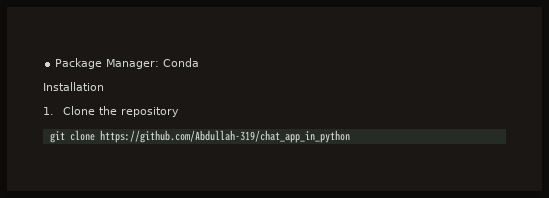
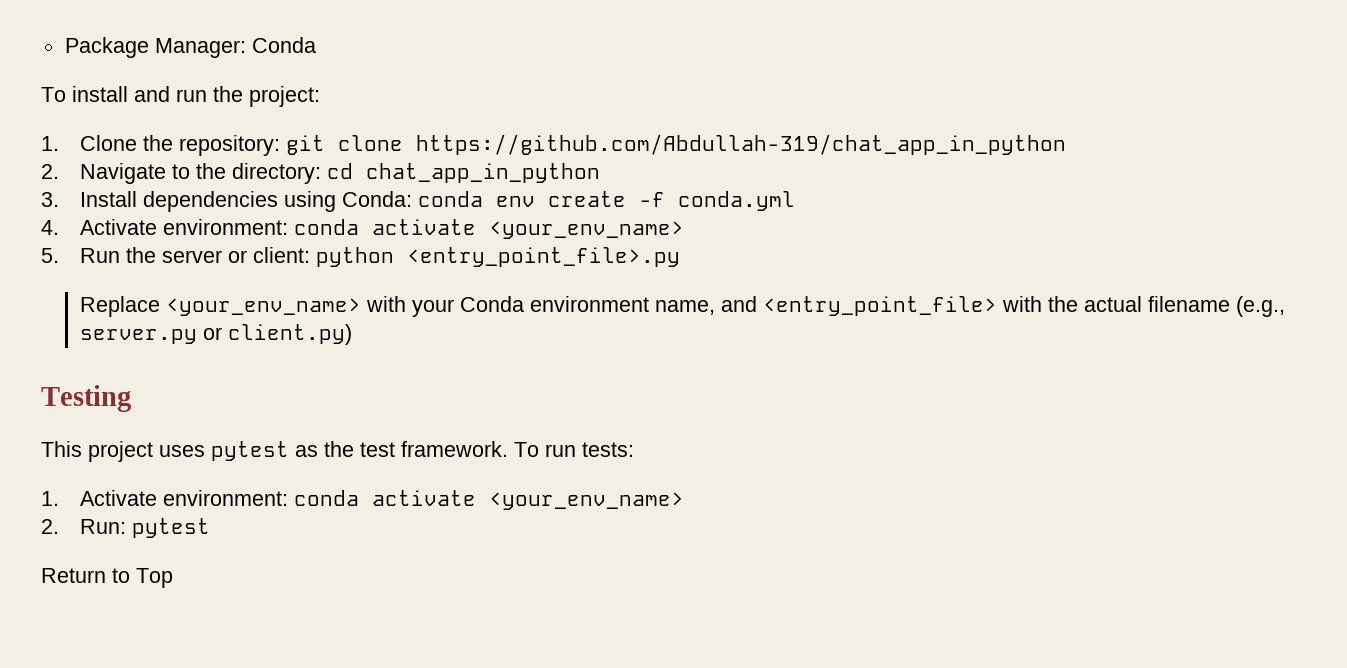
- Installation
+ To install and run the project:
- 1. Clone the repository
- git clone https://github.com/Abdullah-319/chat_app_in_python
+ 1. Clone the repository: git clone https://github.com/Abdullah-319/chat_app_in_python
+ 2. Navigate to the directory: cd chat_app_in_python
+ 3. Install dependencies using Conda: conda env create -f conda.yml
+ 4. Activate environment: conda activate <your_env_name>
+ 5. Run the server or client: python <entry_point_file>.py
+ Replace <your_env_name> with your Conda environment name, and <entry_point_file> with the actual filename (e.g., server.py or client.py)
+ Testing
+ This project uses pytest as the test framework. To run tests:
+ 1. Activate environment: conda activate <your_env_name>
+ 2. Run: pytest
+ Return to Top

